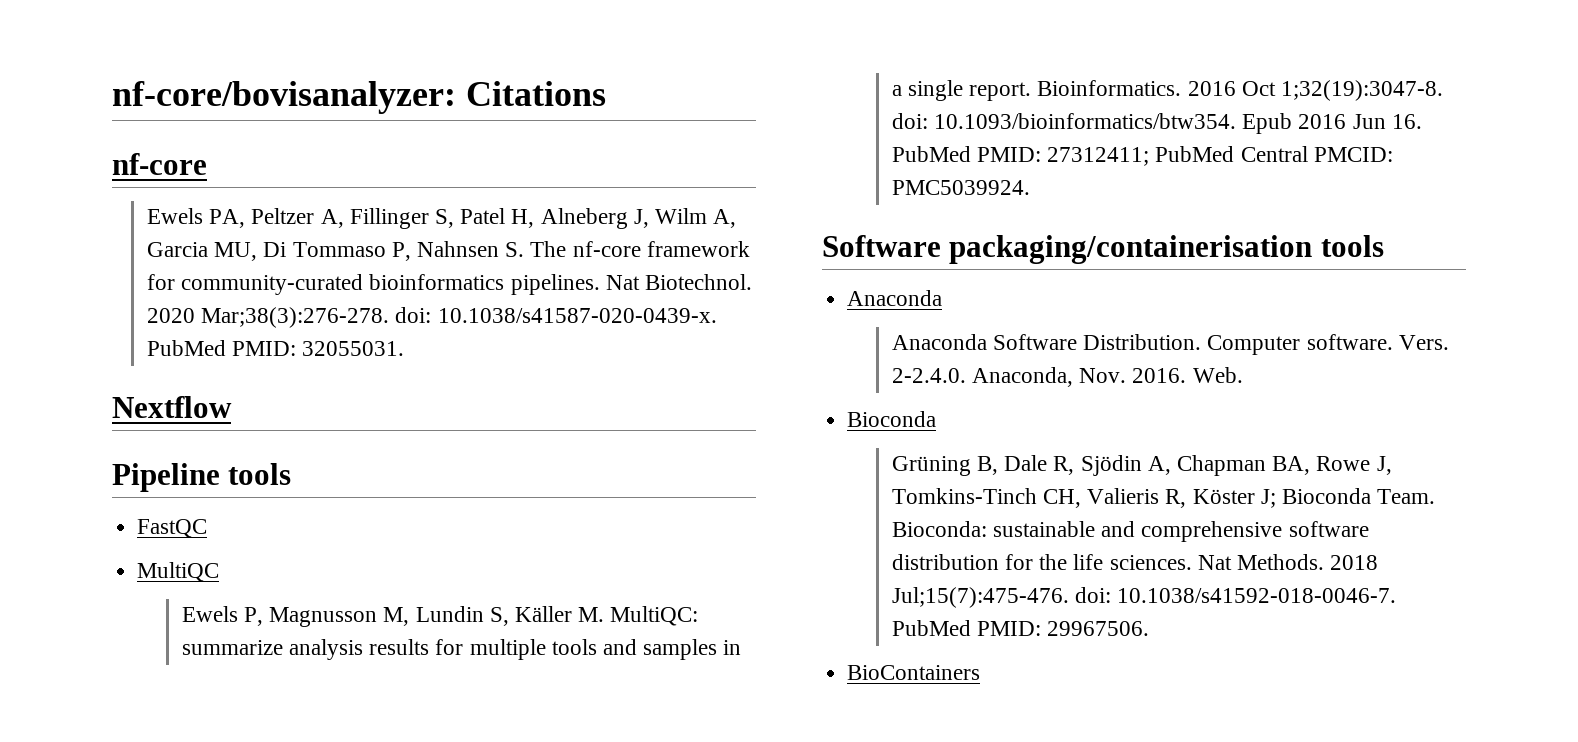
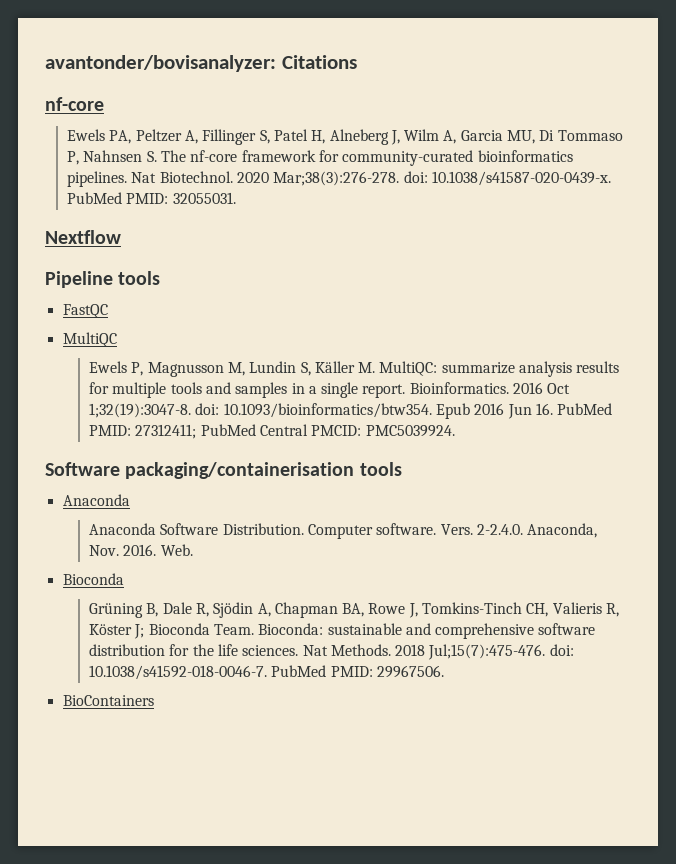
- nf-core/bovisanalyzer: Citations
+ avantonder/bovisanalyzer: Citations

